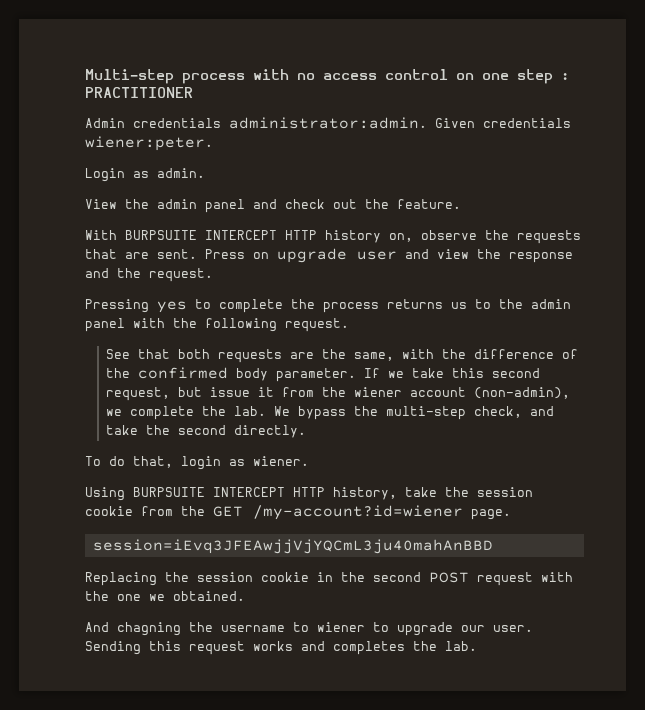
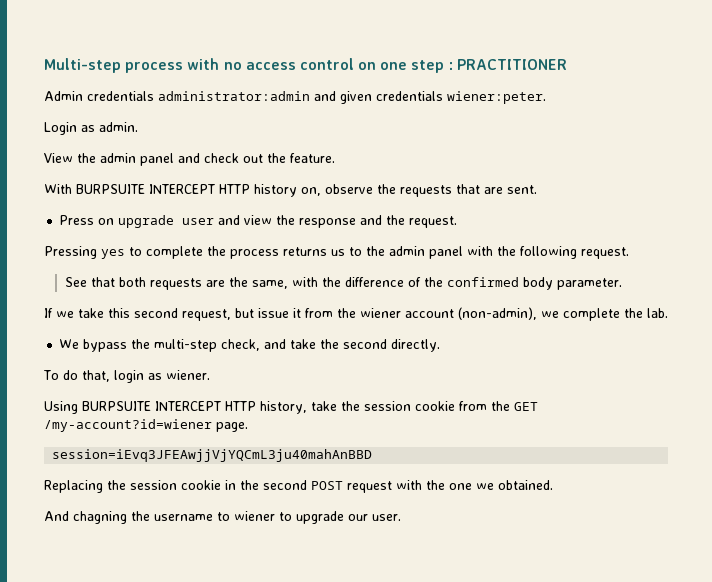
- Admin credentials administrator:admin. Given credentials wiener:peter.
+ Admin credentials administrator:admin and given credentials wiener:peter.
- With BURPSUITE INTERCEPT HTTP history on, observe the requests that are sent. Press on upgrade user and view the response and the request.
+ With BURPSUITE INTERCEPT HTTP history on, observe the requests that are sent.
+ Press on upgrade user and view the response and the request.
- See that both requests are the same, with the difference of the confirmed body parameter. If we take this second request, but issue it from the wiener account (non-admin), we complete the lab. We bypass the multi-step check, and take the second directly.
+ See that both requests are the same, with the difference of the confirmed body parameter.
+ If we take this second request, but issue it from the wiener account (non-admin), we complete the lab.
+ We bypass the multi-step check, and take the second directly.
- Sending this request works and completes the lab.

